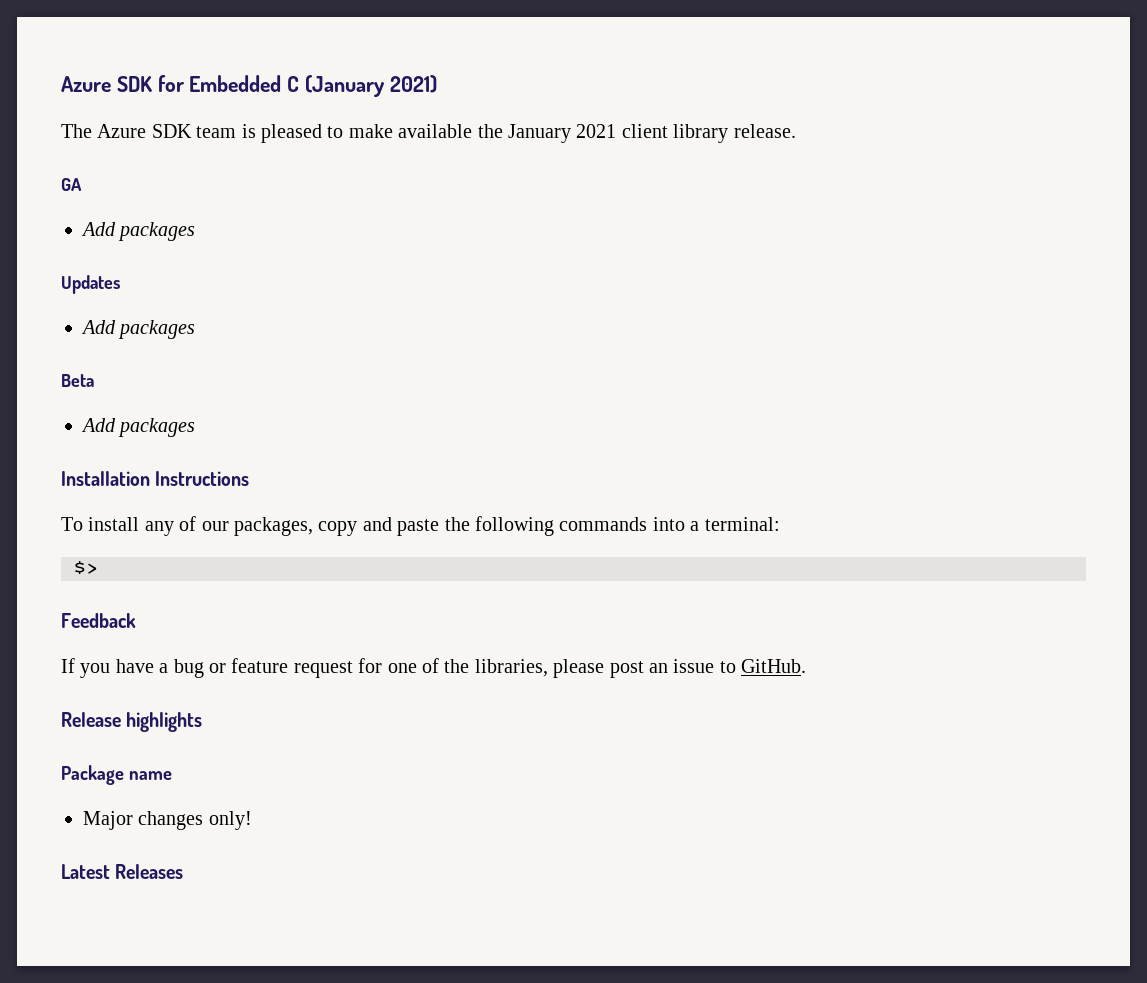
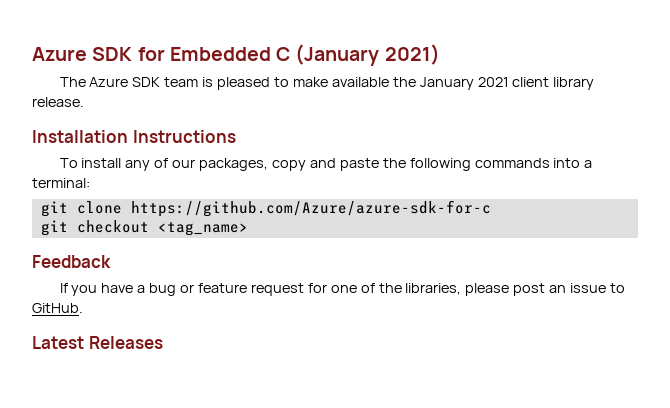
- GA
- Add packages
- Updates
- Add packages
- Beta
- Add packages
- $>
+ git clone https://github.com/Azure/azure-sdk-for-c
+ git checkout <tag_name>
- Release highlights
- Package name
- Major changes only!

